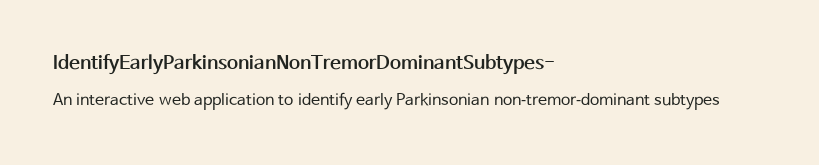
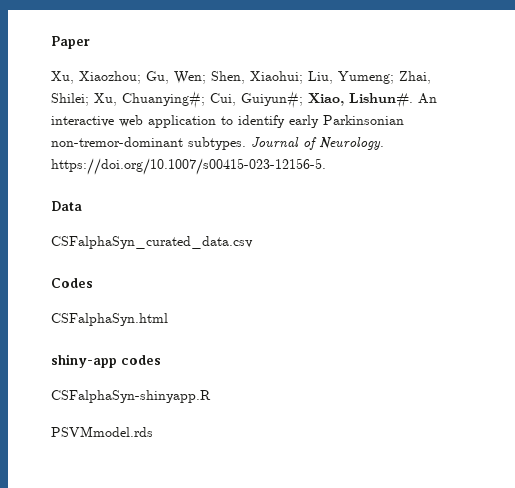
- IdentifyEarlyParkinsonianNonTremorDominantSubtypes-
- An interactive web application to identify early Parkinsonian non‐tremor‐dominant subtypes
+ Paper
+ Xu, Xiaozhou; Gu, Wen; Shen, Xiaohui; Liu, Yumeng; Zhai, Shilei; Xu, Chuanying#; Cui, Guiyun#; Xiao, Lishun#. An interactive web application to identify early Parkinsonian non‐tremor‐dominant subtypes. Journal of Neurology. https://doi.org/10.1007/s00415-023-12156-5.
+ Data
+ CSFalphaSyn_curated_data.csv
+ Codes
+ CSFalphaSyn.html
+ shiny-app codes
+ CSFalphaSyn-shinyapp.R
+ PSVMmodel.rds

